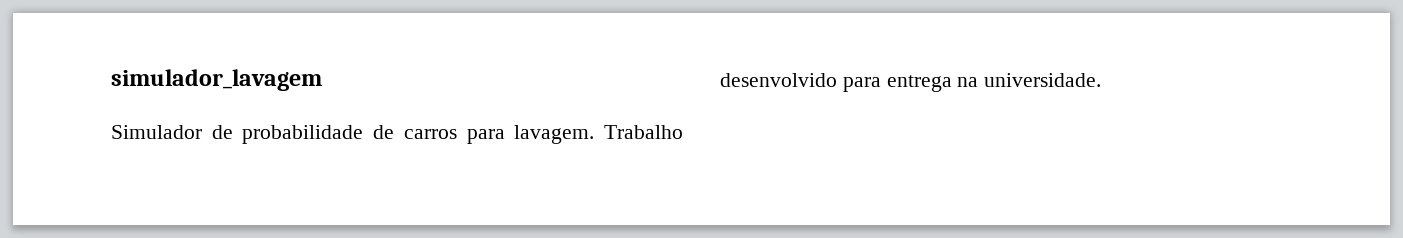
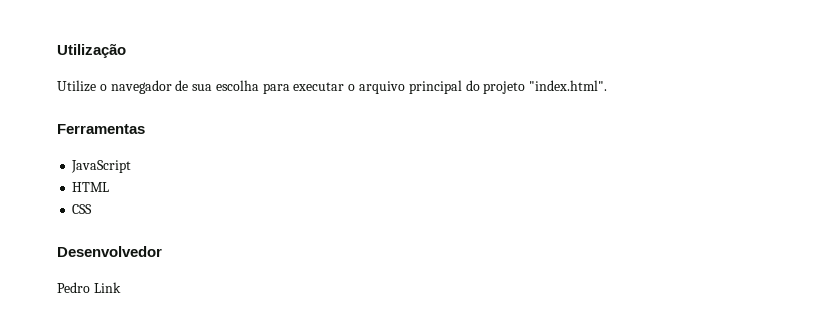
- simulador_lavagem
- Simulador de probabilidade de carros para lavagem. Trabalho desenvolvido para entrega na universidade.
+ Utilização
+ Utilize o navegador de sua escolha para executar o arquivo principal do projeto "index.html".
+ Ferramentas
+ JavaScript
+ HTML
+ CSS
+ Desenvolvedor
+ Pedro Link

